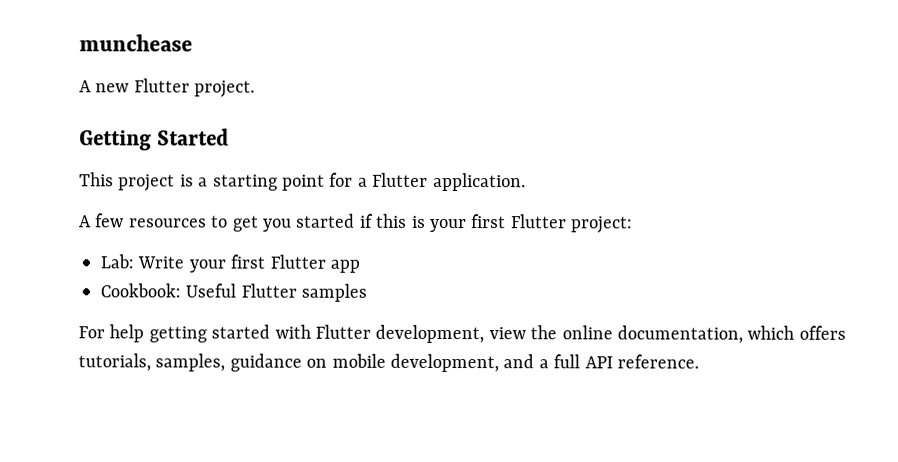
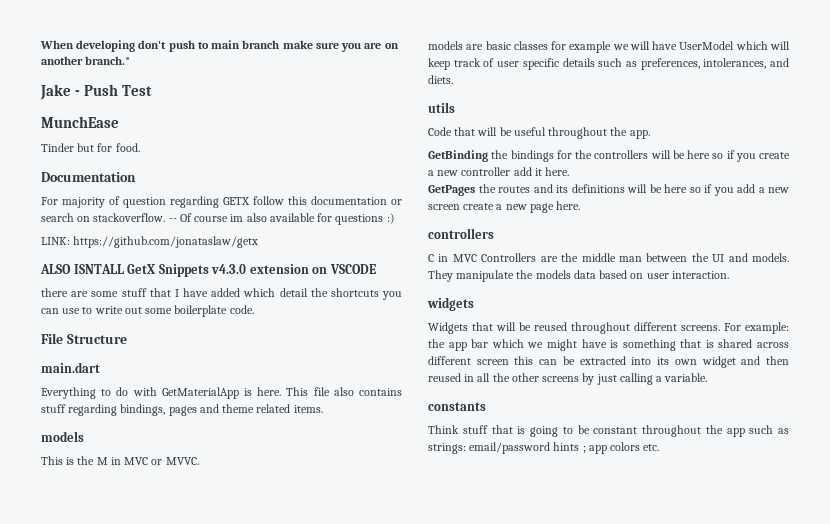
- munchease
- A new Flutter project.
- Getting Started
- This project is a starting point for a Flutter application.
- A few resources to get you started if this is your first Flutter project:
- Lab: Write your first Flutter app
- Cookbook: Useful Flutter samples
- For help getting started with Flutter development, view the online documentation, which offers tutorials, samples, guidance on mobile development, and a full API reference.
+ When developing don't push to main branch make sure you are on another branch.*
+ Jake - Push Test
+ MunchEase
+ Tinder but for food.
+ Documentation
+ For majority of question regarding GETX follow this documentation or search on stackoverflow. -- Of course im also available for questions :)
+ LINK: https://github.com/jonataslaw/getx
+ ALSO ISNTALL GetX Snippets v4.3.0 extension on VSCODE
+ there are some stuff that I have added which detail the shortcuts you can use to write out some boilerplate code.
+ File Structure
+ main.dart
+ Everything to do with GetMaterialApp is here. This file also contains stuff regarding bindings, pages and theme related items.
+ models
+ This is the M in MVC or MVVC.
+ models are basic classes for example we will have UserModel which will keep track of user specific details such as preferences, intolerances, and diets.
+ utils
+ Code that will be useful throughout the app.
+ GetBinding the bindings for the controllers will be here so if you create a new controller add it here.
+ GetPages the routes and its definitions will be here so if you add a new screen create a new page here.
+ controllers
+ C in MVC Controllers are the middle man between the UI and models. They manipulate the models data based on user interaction.
+ widgets
+ Widgets that will be reused throughout different screens. For example: the app bar which we might have is something that is shared across different screen this can be extracted into its own widget and then reused in all the other screens by just calling a variable.
+ constants
+ Think stuff that is going to be constant throughout the app such as strings: email/password hints ; app colors etc.

